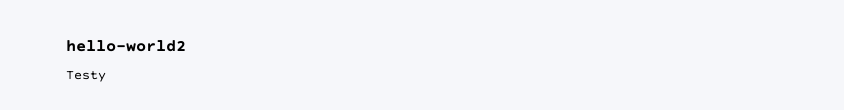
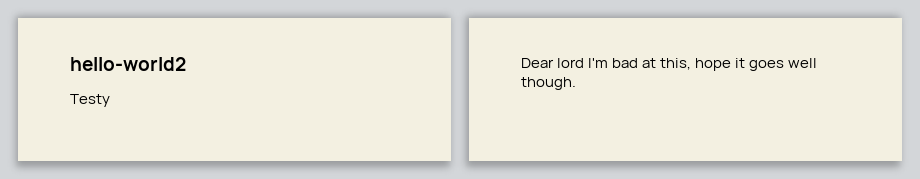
+ Dear lord I'm bad at this, hope it goes well though.

